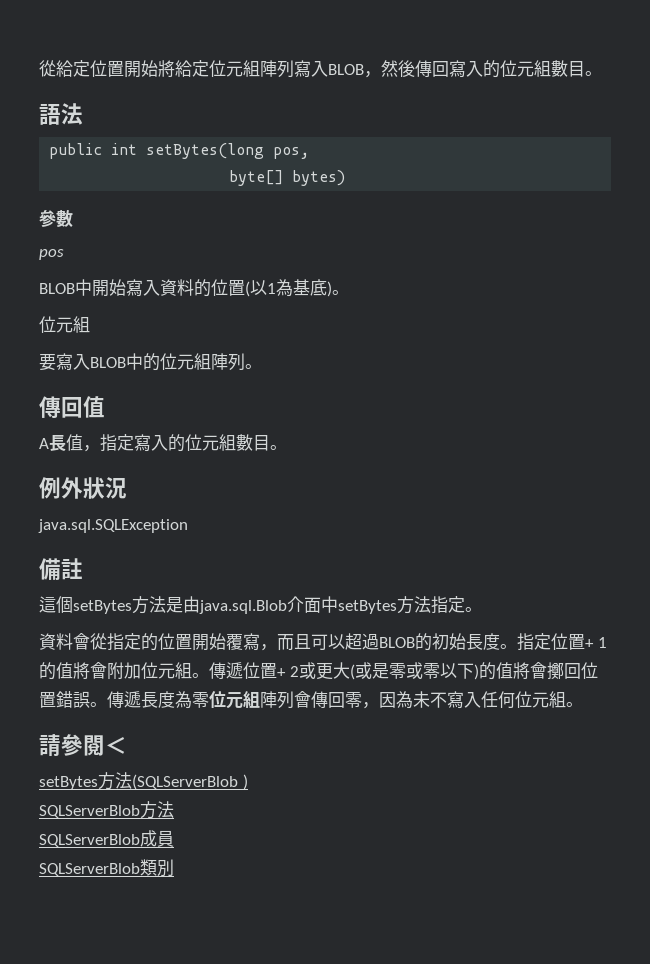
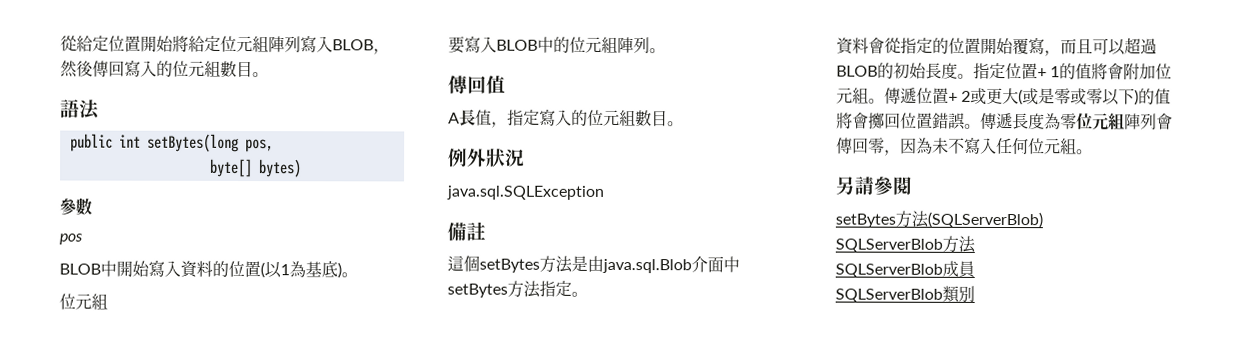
- 請參閱＜
- setBytes方法(SQLServerBlob )
+ 另請參閱
+ setBytes方法(SQLServerBlob)

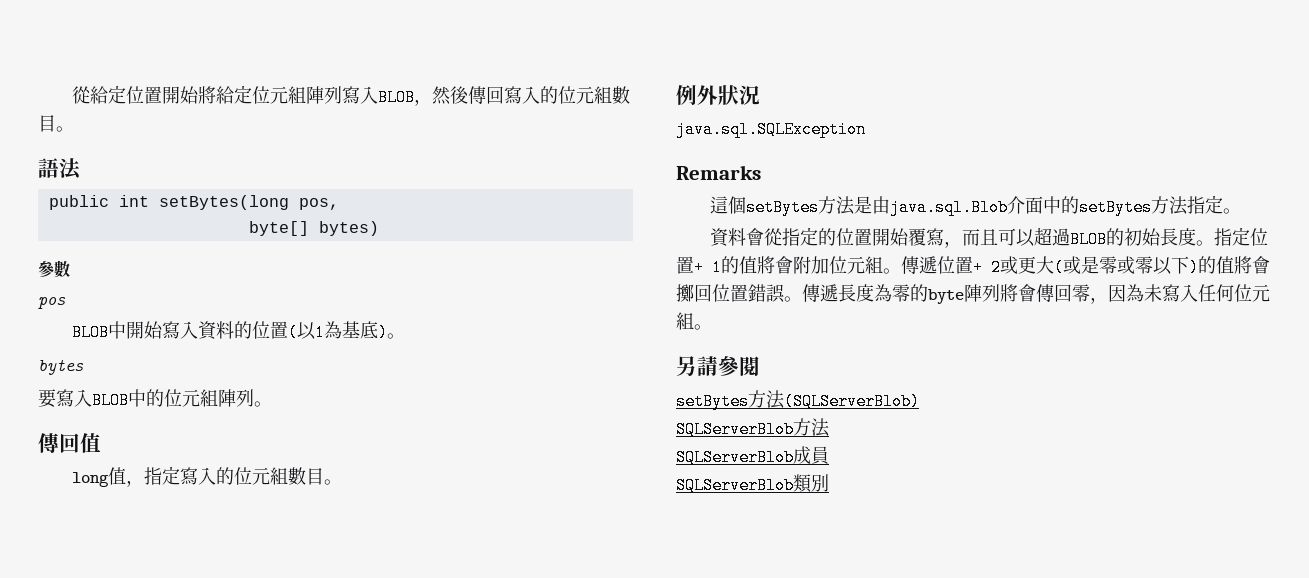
  BLOB中開始寫入資料的位置(以1為基底)。
- 位元組
+ bytes
- A長值，指定寫入的位元組數目。
+ long值，指定寫入的位元組數目。
- 備註
+ Remarks
- 這個setBytes方法是由java.sql.Blob介面中setBytes方法指定。
+ 這個setBytes方法是由java.sql.Blob介面中的setBytes方法指定。
- 傳遞長度為零位元組陣列會傳回零，因為未不寫入任何位元組。
+ 傳遞長度為零的byte陣列將會傳回零，因為未寫入任何位元組。

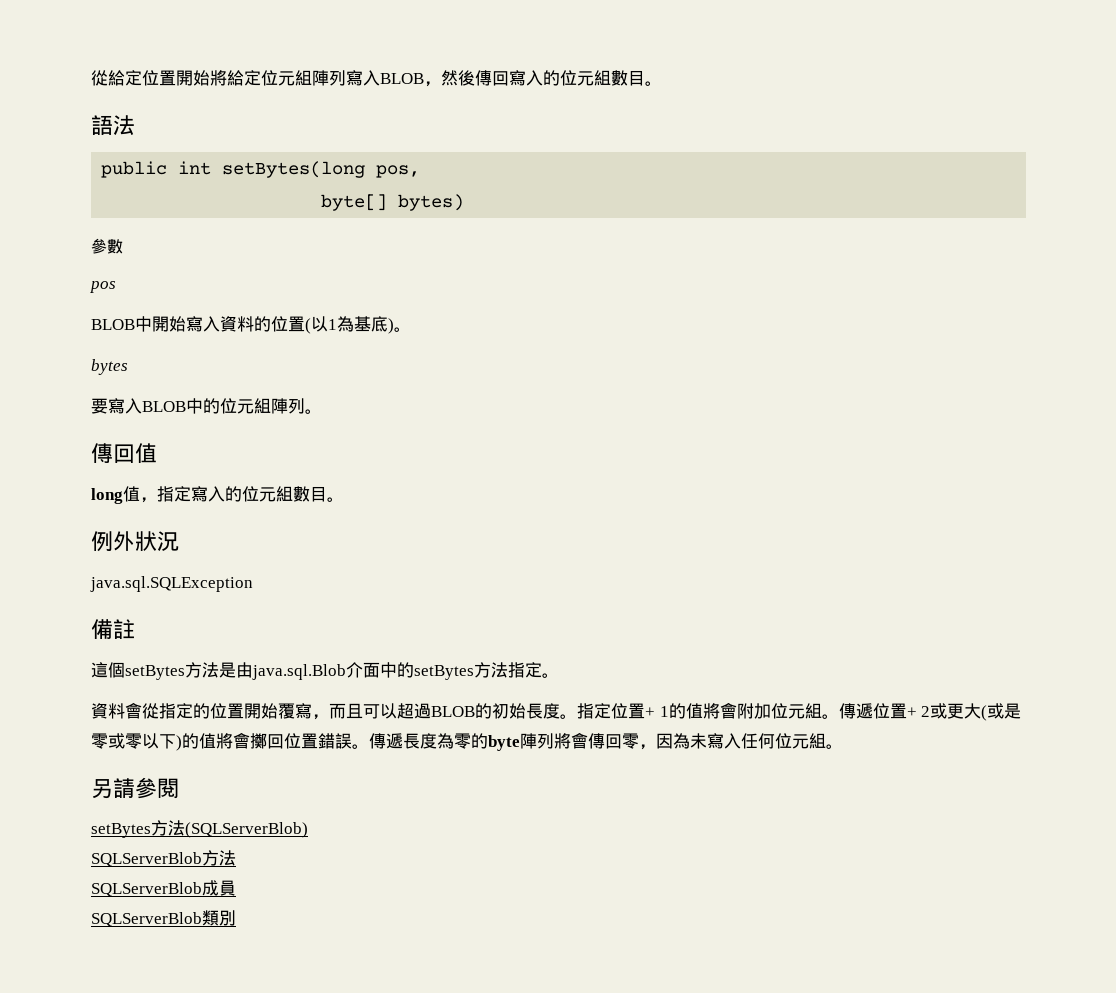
- Remarks
+ 備註

